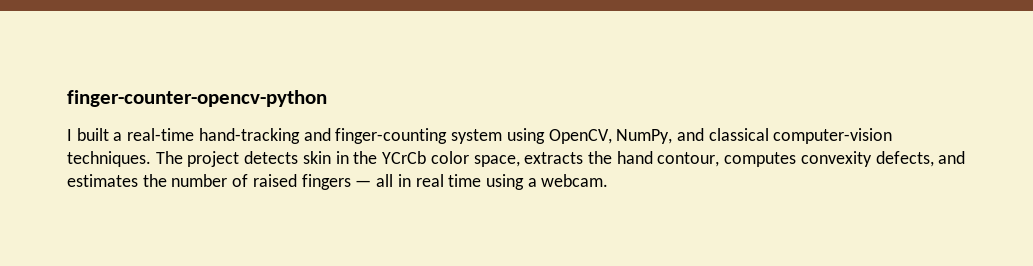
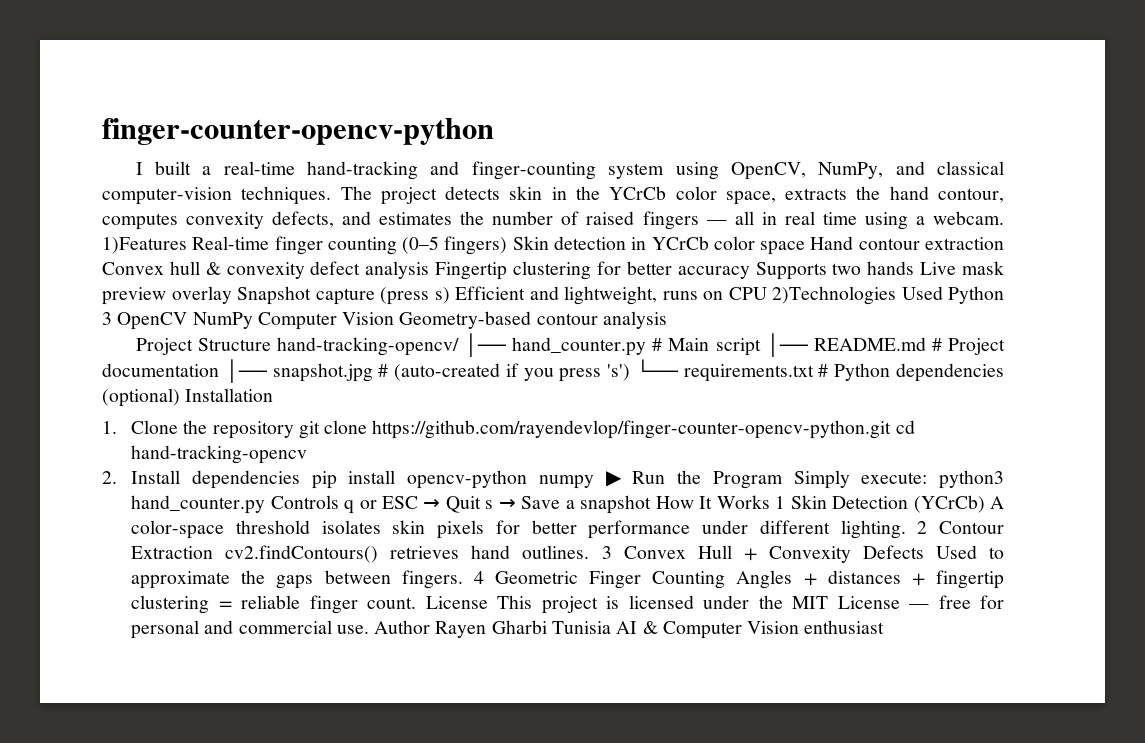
+ 1)Features Real-time finger counting (0–5 fingers) Skin detection in YCrCb color space Hand contour extraction Convex hull & convexity defect analysis Fingertip clustering for better accuracy Supports two hands Live mask preview overlay Snapshot capture (press s) Efficient and lightweight, runs on CPU 2)Technologies Used Python 3 OpenCV NumPy Computer Vision Geometry-based contour analysis
+ Project Structure hand-tracking-opencv/ │── hand_counter.py # Main script │── README.md # Project documentation │── snapshot.jpg # (auto-created if you press 's') └── requirements.txt # Python dependencies (optional) Installation
+ 1. Clone the repository git clone https://github.com/rayendevlop/finger-counter-opencv-python.git cd hand-tracking-opencv
+ 2. Install dependencies pip install opencv-python numpy ▶ Run the Program Simply execute: python3 hand_counter.py Controls q or ESC → Quit s → Save a snapshot How It Works 1 Skin Detection (YCrCb) A color-space threshold isolates skin pixels for better performance under different lighting. 2 Contour Extraction cv2.findContours() retrieves hand outlines. 3 Convex Hull + Convexity Defects Used to approximate the gaps between fingers. 4 Geometric Finger Counting Angles + distances + fingertip clustering = reliable finger count. License This project is licensed under the MIT License — free for personal and commercial use. Author Rayen Gharbi Tunisia AI & Computer Vision enthusiast

